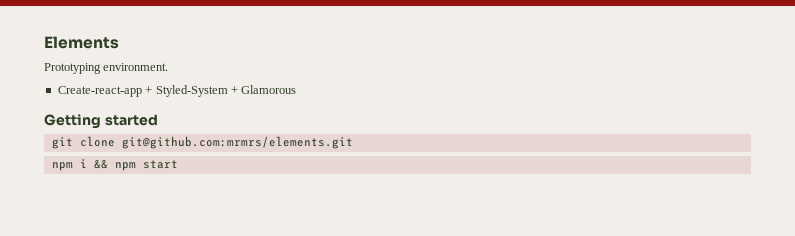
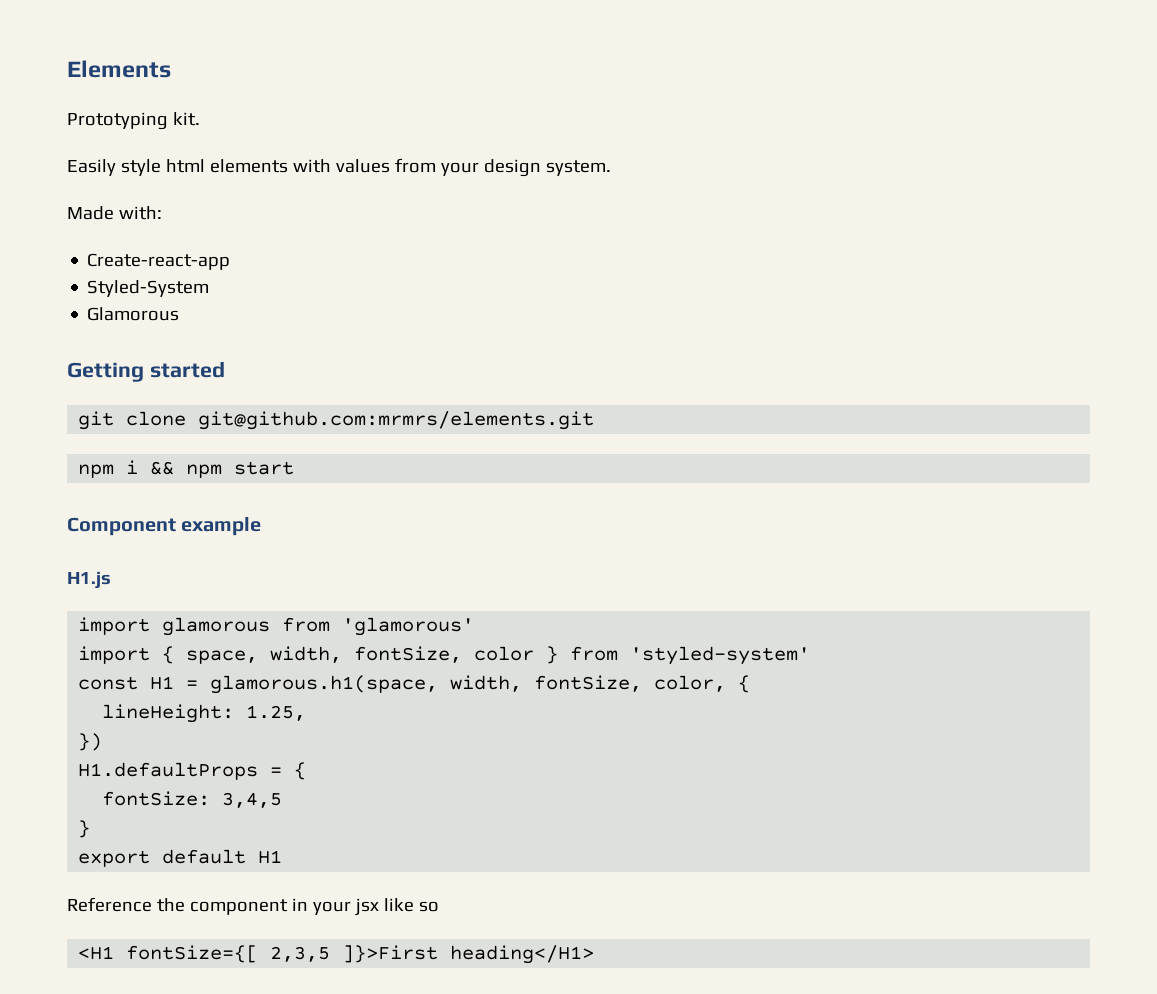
- Prototyping environment.
+ Prototyping kit.
+ Easily style html elements with values from your design system.
+ Made with:
- Create-react-app + Styled-System + Glamorous
+ Create-react-app
+ Styled-System
+ Glamorous
+ Component example
+ H1.js
+ import glamorous from 'glamorous'
+ import { space, width, fontSize, color } from 'styled-system'
+ const H1 = glamorous.h1(space, width, fontSize, color, {
+ lineHeight: 1.25,
+ })
+ H1.defaultProps = {
+ fontSize: 3,4,5
+ }
+ export default H1
+ Reference the component in your jsx like so
+ <H1 fontSize={[ 2,3,5 ]}>First heading</H1>

